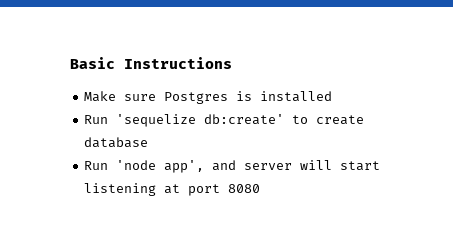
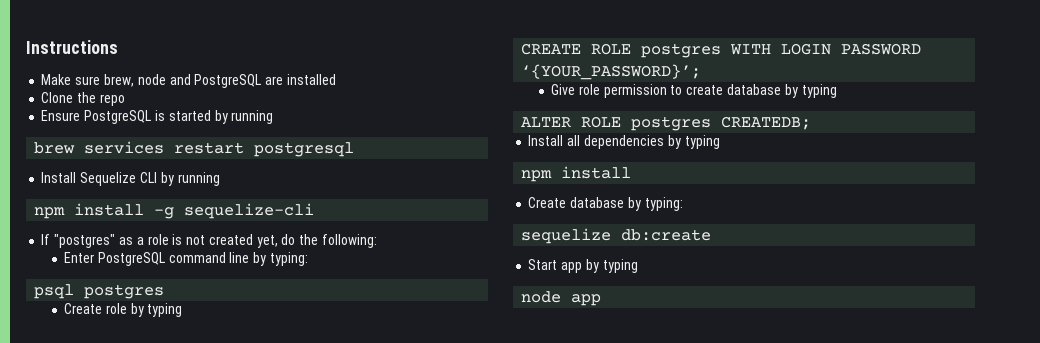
- Basic Instructions
+ Instructions
- Make sure Postgres is installed
- Run 'sequelize db:create' to create database
- Run 'node app', and server will start listening at port 8080
+ Make sure brew, node and PostgreSQL are installed
+ Clone the repo
+ Ensure PostgreSQL is started by running
+ brew services restart postgresql
+ Install Sequelize CLI by running
+ npm install -g sequelize-cli
+ If "postgres" as a role is not created yet, do the following:
+ Enter PostgreSQL command line by typing:
+ psql postgres
+ Create role by typing
+ CREATE ROLE postgres WITH LOGIN PASSWORD ‘{YOUR_PASSWORD}’;
+ Give role permission to create database by typing
+ ALTER ROLE postgres CREATEDB;
+ Install all dependencies by typing
+ npm install
+ Create database by typing:
+ sequelize db:create
+ Start app by typing
+ node app

